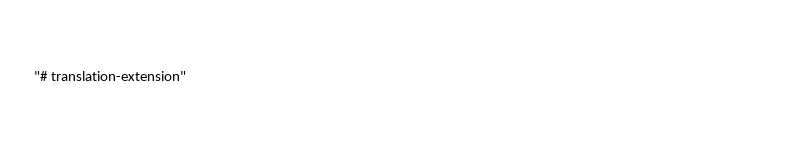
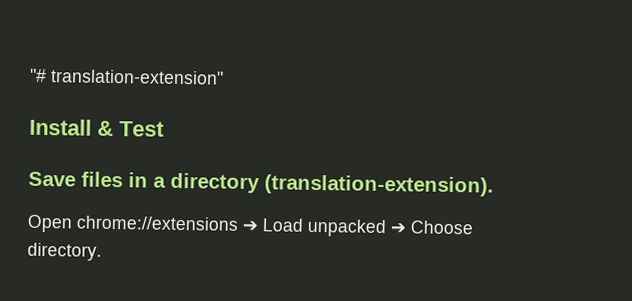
+ Install & Test
+ Save files in a directory (translation-extension).
+ Open chrome://extensions ➔ Load unpacked ➔ Choose directory.

